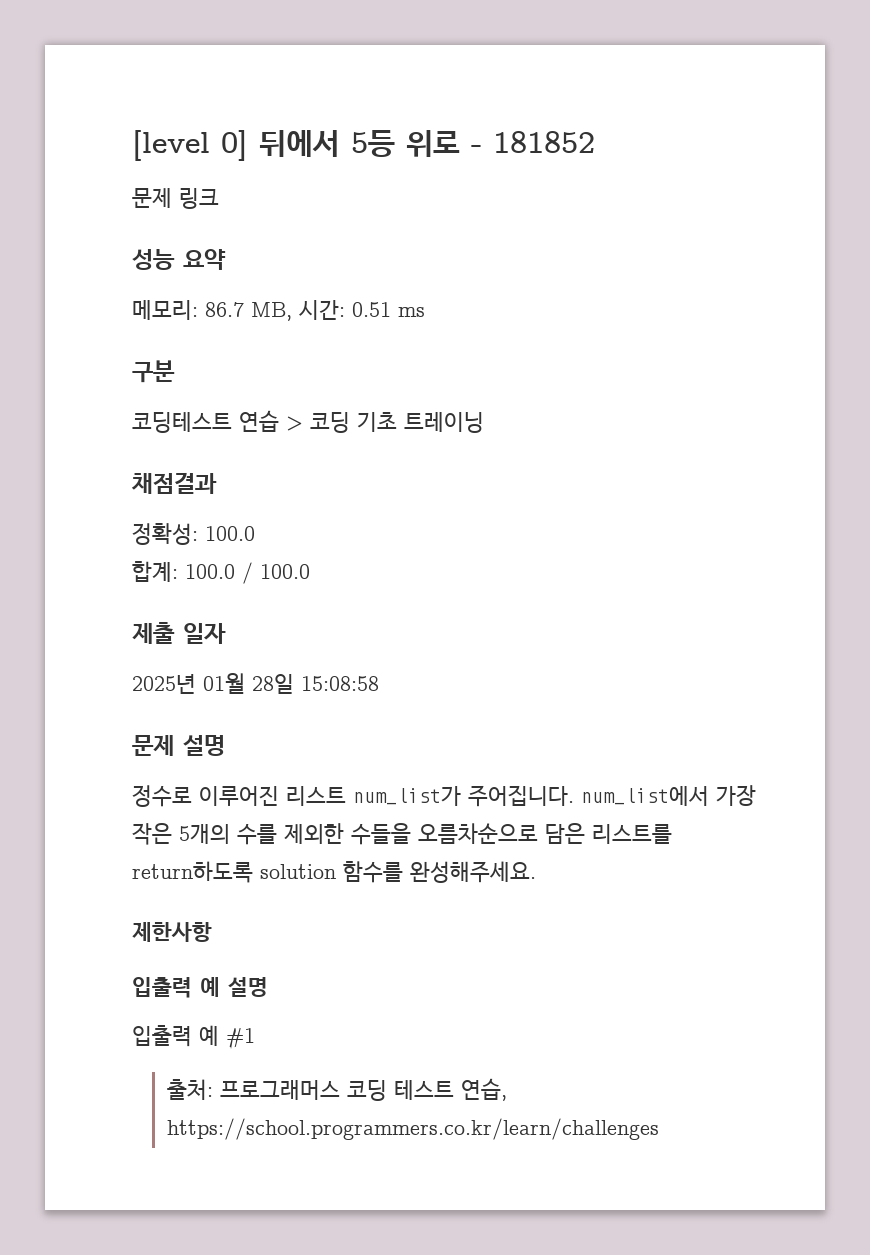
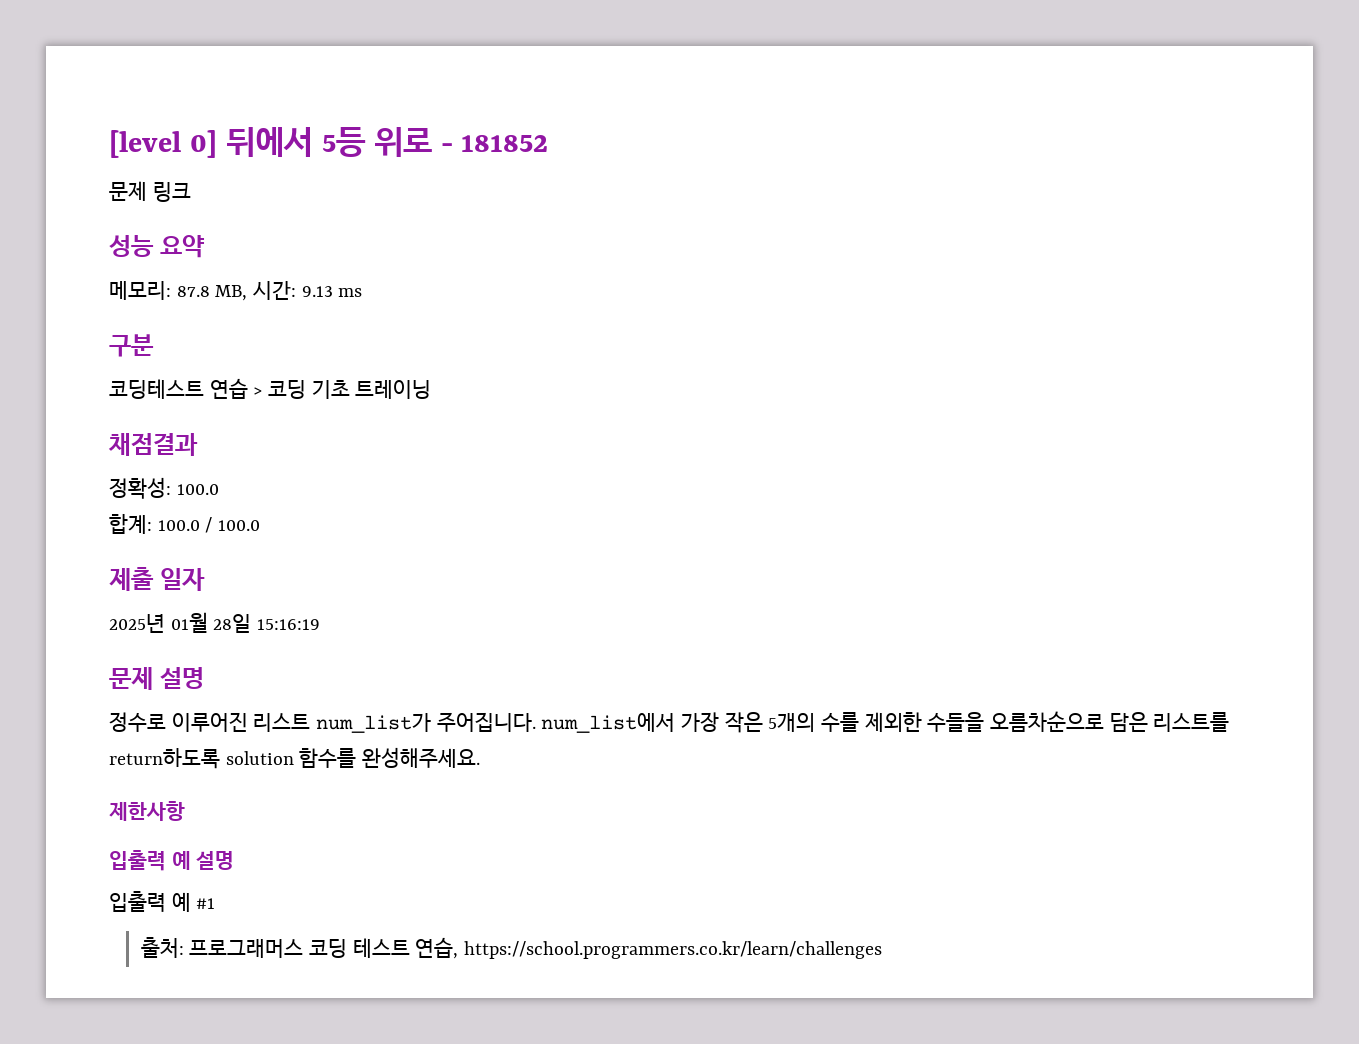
- 메모리: 86.7 MB, 시간: 0.51 ms
+ 메모리: 87.8 MB, 시간: 9.13 ms
- 2025년 01월 28일 15:08:58
+ 2025년 01월 28일 15:16:19

